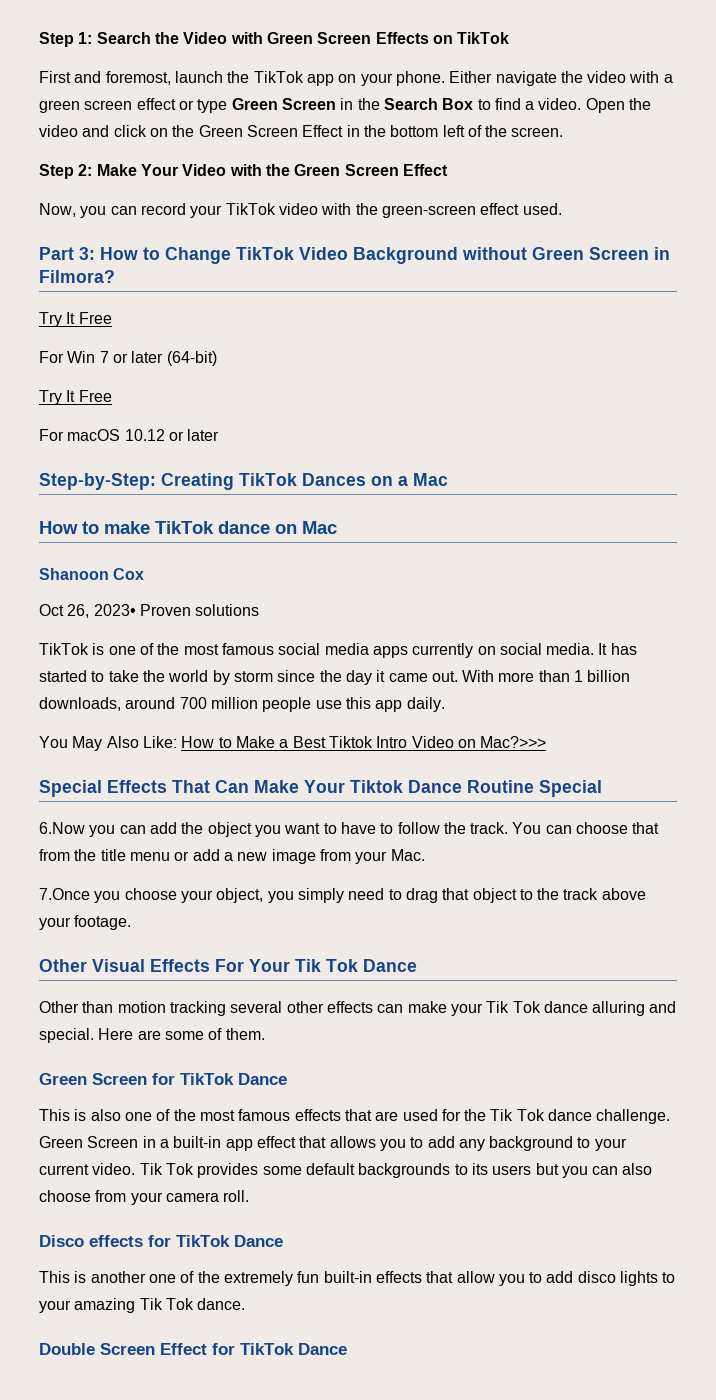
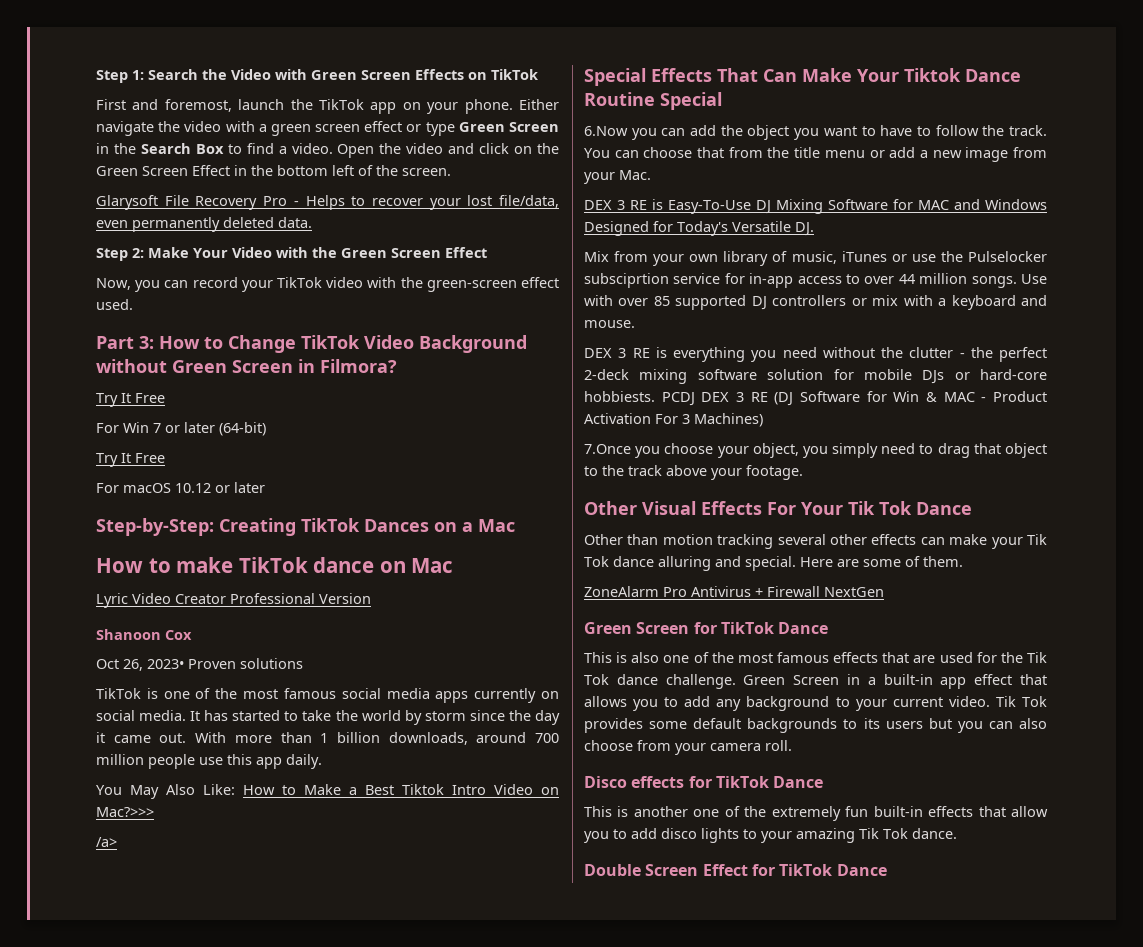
+ Glarysoft File Recovery Pro - Helps to recover your lost file/data, even permanently deleted data.
+ Lyric Video Creator Professional Version
+ /a>
+ DEX 3 RE is Easy-To-Use DJ Mixing Software for MAC and Windows Designed for Today's Versatile DJ.
+ Mix from your own library of music, iTunes or use the Pulselocker subsciprtion service for in-app access to over 44 million songs. Use with over 85 supported DJ controllers or mix with a keyboard and mouse.
+ DEX 3 RE is everything you need without the clutter - the perfect 2-deck mixing software solution for mobile DJs or hard-core hobbiests. PCDJ DEX 3 RE (DJ Software for Win & MAC - Product Activation For 3 Machines)
+ ZoneAlarm Pro Antivirus + Firewall NextGen

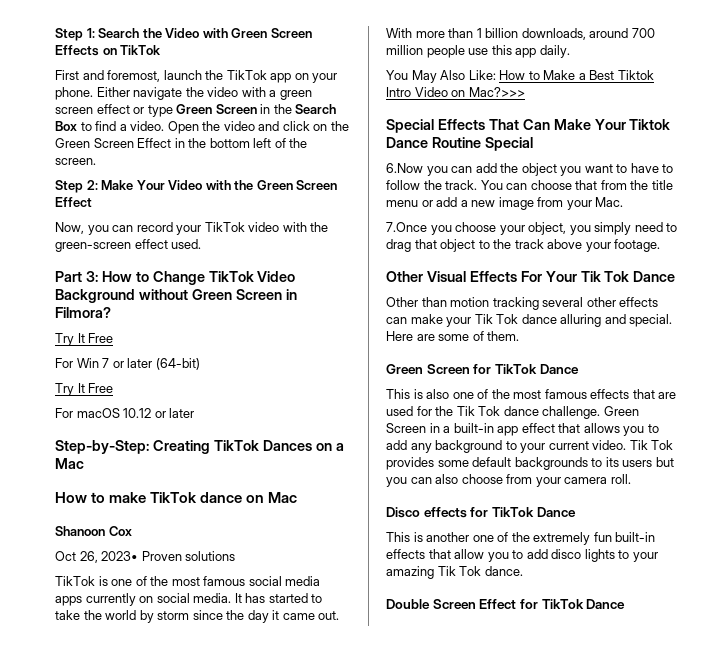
- Glarysoft File Recovery Pro - Helps to recover your lost file/data, even permanently deleted data.
- Lyric Video Creator Professional Version
- /a>
- DEX 3 RE is Easy-To-Use DJ Mixing Software for MAC and Windows Designed for Today's Versatile DJ.
- Mix from your own library of music, iTunes or use the Pulselocker subsciprtion service for in-app access to over 44 million songs. Use with over 85 supported DJ controllers or mix with a keyboard and mouse.
- DEX 3 RE is everything you need without the clutter - the perfect 2-deck mixing software solution for mobile DJs or hard-core hobbiests. PCDJ DEX 3 RE (DJ Software for Win & MAC - Product Activation For 3 Machines)
- ZoneAlarm Pro Antivirus + Firewall NextGen

